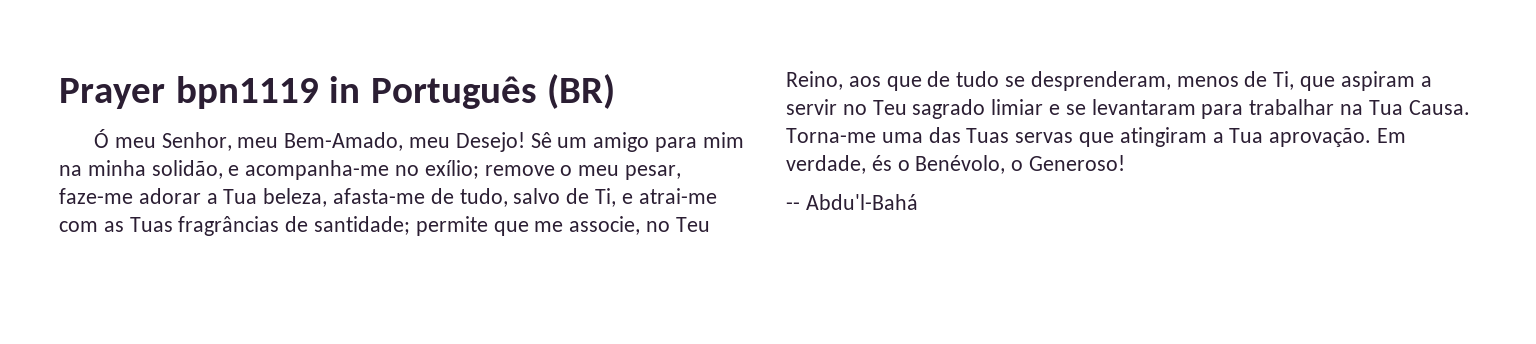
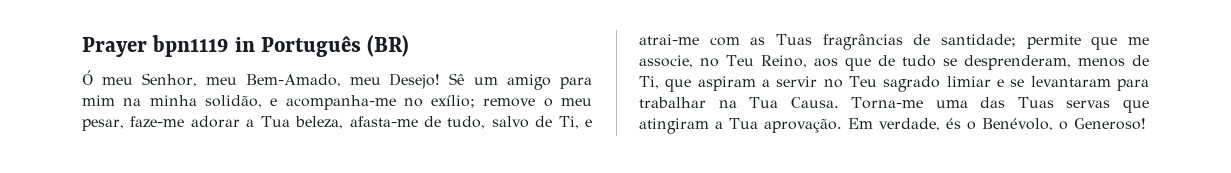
- -- Abdu'l-Bahá

